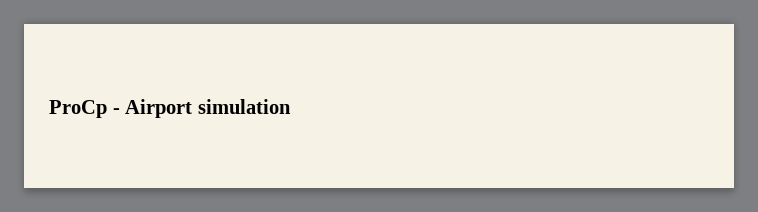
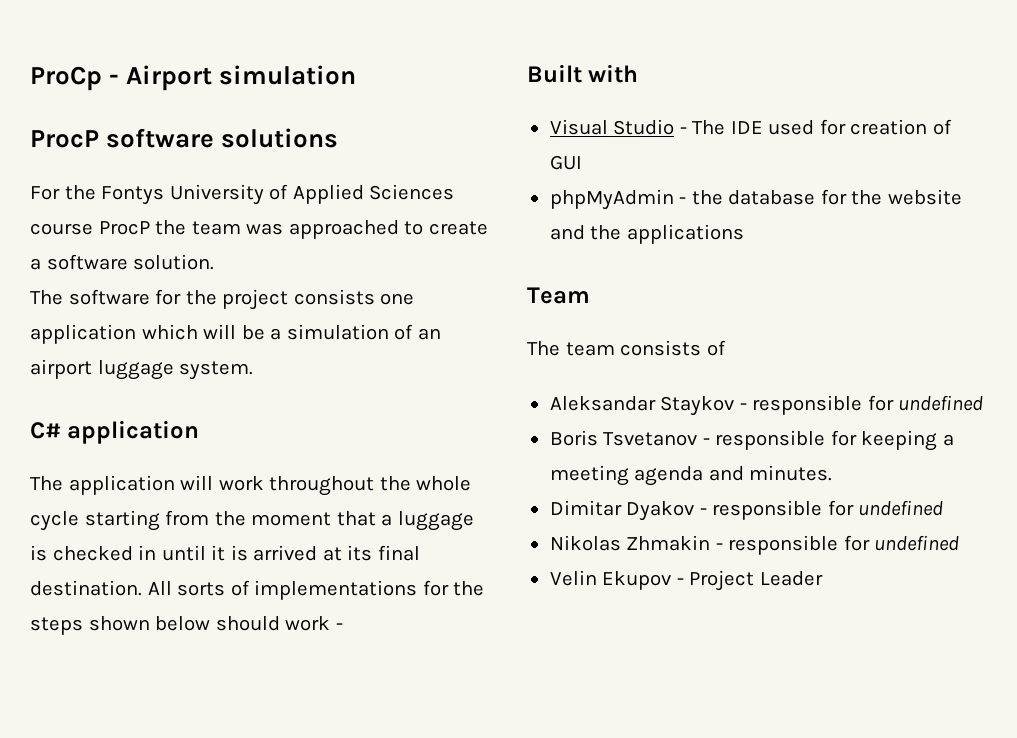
+ ProcP software solutions
+ For the Fontys University of Applied Sciences course ProcP the team was approached to create a software solution.
+ The software for the project consists one application which will be a simulation of an airport luggage system.
+ C# application
+ The application will work throughout the whole cycle starting from the moment that a luggage is checked in until it is arrived at its final destination. All sorts of implementations for the steps shown below should work -
+ Built with
+ Visual Studio - The IDE used for creation of GUI
+ phpMyAdmin - the database for the website and the applications
+ Team
+ The team consists of
+ Aleksandar Staykov - responsible for undefined
+ Boris Tsvetanov - responsible for keeping a meeting agenda and minutes.
+ Dimitar Dyakov - responsible for undefined
+ Nikolas Zhmakin - responsible for undefined
+ Velin Ekupov - Project Leader

